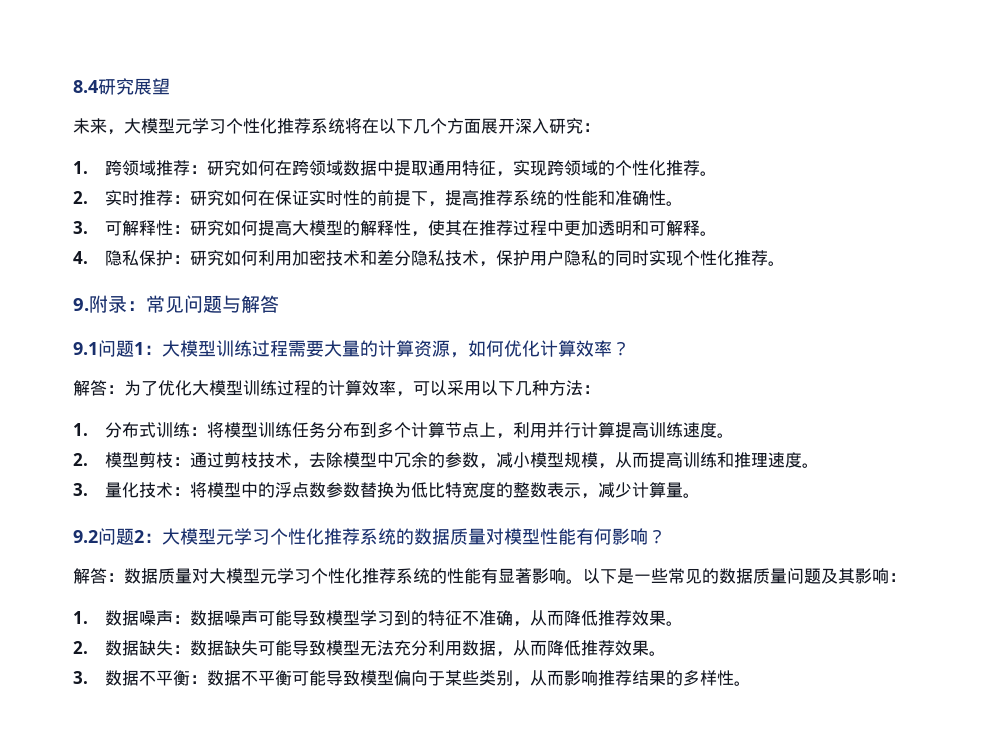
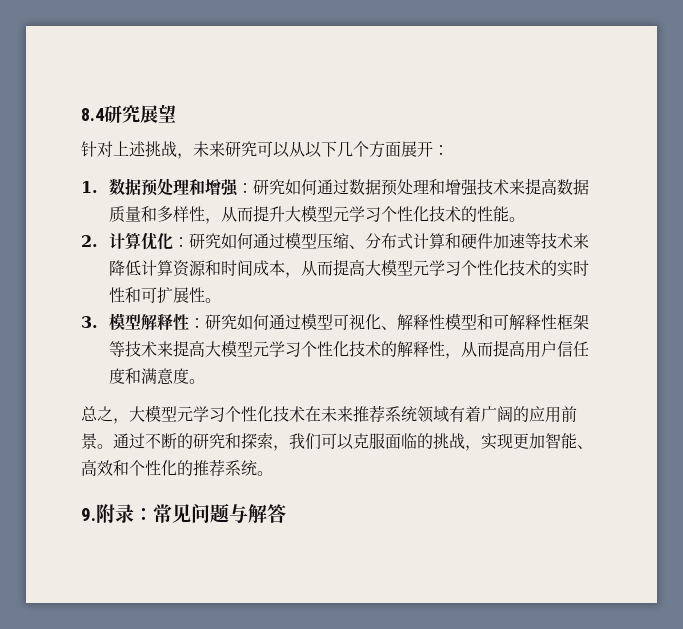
- 未来，大模型元学习个性化推荐系统将在以下几个方面展开深入研究：
- 1.跨领域推荐：研究如何在跨领域数据中提取通用特征，实现跨领域的个性化推荐。
- 2.实时推荐：研究如何在保证实时性的前提下，提高推荐系统的性能和准确性。
- 3.可解释性：研究如何提高大模型的解释性，使其在推荐过程中更加透明和可解释。
- 4.隐私保护：研究如何利用加密技术和差分隐私技术，保护用户隐私的同时实现个性化推荐。
+ 针对上述挑战，未来研究可以从以下几个方面展开：
+ 1.数据预处理和增强：研究如何通过数据预处理和增强技术来提高数据质量和多样性，从而提升大模型元学习个性化技术的性能。
+ 2.计算优化：研究如何通过模型压缩、分布式计算和硬件加速等技术来降低计算资源和时间成本，从而提高大模型元学习个性化技术的实时性和可扩展性。
+ 3.模型解释性：研究如何通过模型可视化、解释性模型和可解释性框架等技术来提高大模型元学习个性化技术的解释性，从而提高用户信任度和满意度。
+ 总之，大模型元学习个性化技术在未来推荐系统领域有着广阔的应用前景。通过不断的研究和探索，我们可以克服面临的挑战，实现更加智能、高效和个性化的推荐系统。
- 9.1问题1：大模型训练过程需要大量的计算资源，如何优化计算效率？
- 解答：为了优化大模型训练过程的计算效率，可以采用以下几种方法：
- 1.分布式训练：将模型训练任务分布到多个计算节点上，利用并行计算提高训练速度。
- 2.模型剪枝：通过剪枝技术，去除模型中冗余的参数，减小模型规模，从而提高训练和推理速度。
- 3.量化技术：将模型中的浮点数参数替换为低比特宽度的整数表示，减少计算量。
- 9.2问题2：大模型元学习个性化推荐系统的数据质量对模型性能有何影响？
- 解答：数据质量对大模型元学习个性化推荐系统的性能有显著影响。以下是一些常见的数据质量问题及其影响：
- 1.数据噪声：数据噪声可能导致模型学习到的特征不准确，从而降低推荐效果。
- 2.数据缺失：数据缺失可能导致模型无法充分利用数据，从而降低推荐效果。
- 3.数据不平衡：数据不平衡可能导致模型偏向于某些类别，从而影响推荐结果的多样性。

